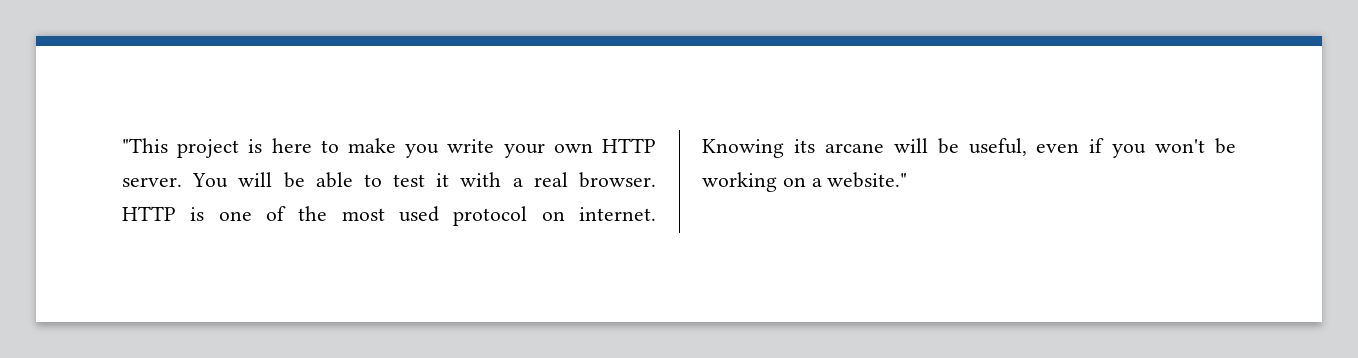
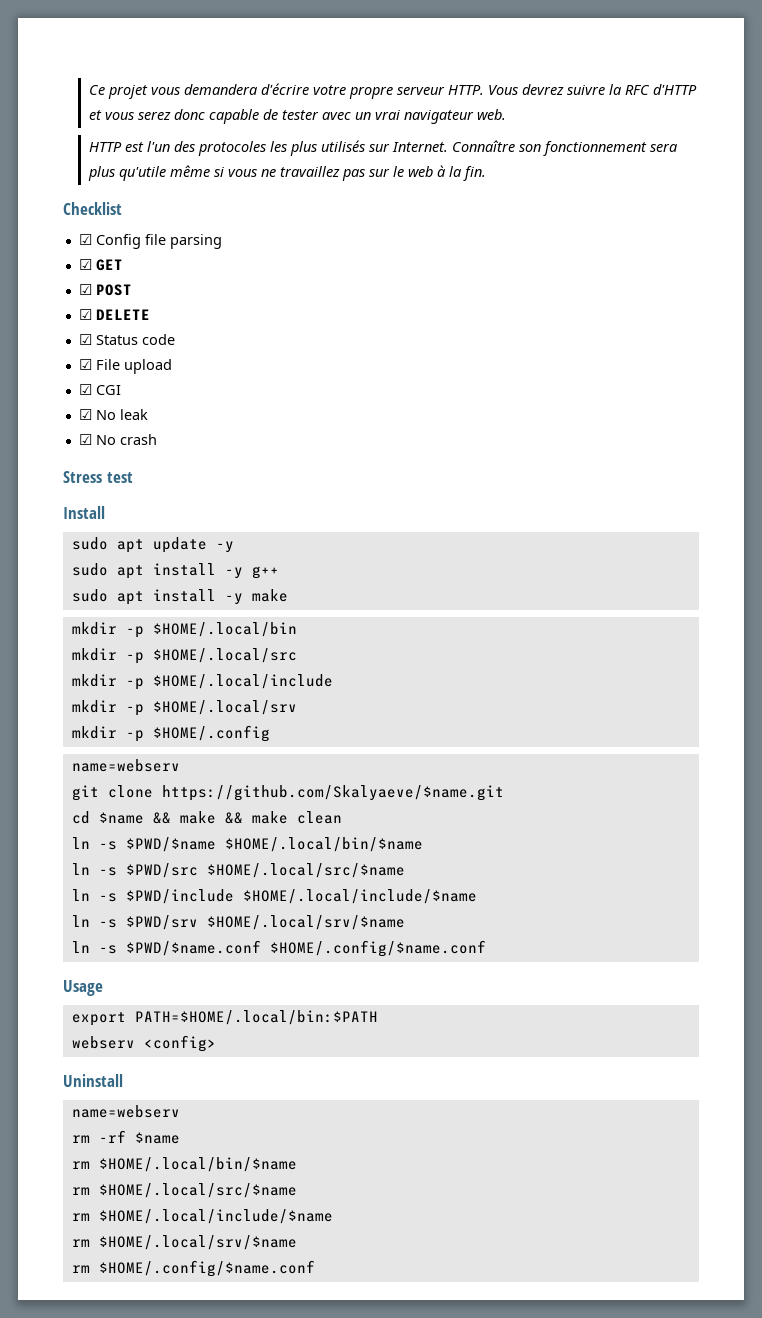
- "This project is here to make you write your own HTTP server. You will be able to test it with a real browser. HTTP is one of the most used protocol on internet. Knowing its arcane will be useful, even if you won't be working on a website."
+ Ce projet vous demandera d'écrire votre propre serveur HTTP. Vous devrez suivre la RFC d'HTTP et vous serez donc capable de tester avec un vrai navigateur web.
+ HTTP est l'un des protocoles les plus utilisés sur Internet. Connaître son fonctionnement sera plus qu'utile même si vous ne travaillez pas sur le web à la fin.
+ Checklist
+ ☑ Config file parsing
+ ☑ GET
+ ☑ POST
+ ☑ DELETE
+ ☑ Status code
+ ☑ File upload
+ ☑ CGI
+ ☑ No leak
+ ☑ No crash
+ Stress test
+ Install
+ sudo apt update -y
+ sudo apt install -y g++
+ sudo apt install -y make
+ mkdir -p $HOME/.local/bin
+ mkdir -p $HOME/.local/src
+ mkdir -p $HOME/.local/include
+ mkdir -p $HOME/.local/srv
+ mkdir -p $HOME/.config
+ name=webserv
+ git clone https://github.com/Skalyaeve/$name.git
+ cd $name && make && make clean
+ ln -s $PWD/$name $HOME/.local/bin/$name
+ ln -s $PWD/src $HOME/.local/src/$name
+ ln -s $PWD/include $HOME/.local/include/$name
+ ln -s $PWD/srv $HOME/.local/srv/$name
+ ln -s $PWD/$name.conf $HOME/.config/$name.conf
+ Usage
+ export PATH=$HOME/.local/bin:$PATH
+ webserv <config>
+ Uninstall
+ name=webserv
+ rm -rf $name
+ rm $HOME/.local/bin/$name
+ rm $HOME/.local/src/$name
+ rm $HOME/.local/include/$name
+ rm $HOME/.local/srv/$name
+ rm $HOME/.config/$name.conf

